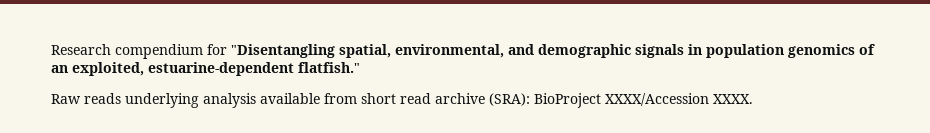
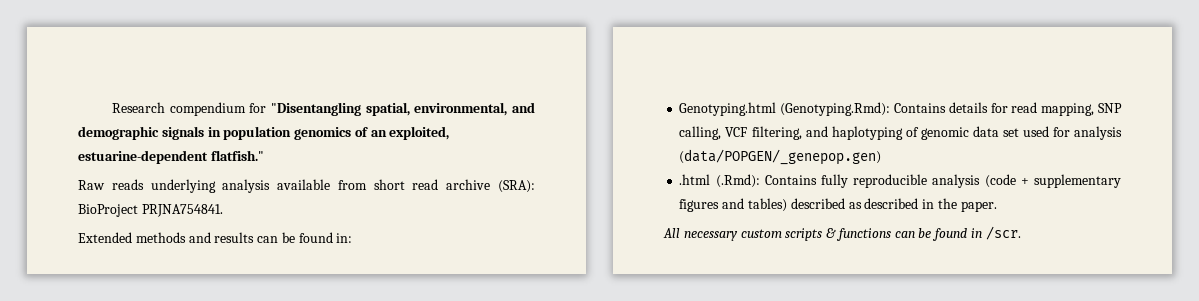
- Raw reads underlying analysis available from short read archive (SRA): BioProject XXXX/Accession XXXX.
+ Raw reads underlying analysis available from short read archive (SRA): BioProject PRJNA754841.
+ Extended methods and results can be found in:
+ Genotyping.html (Genotyping.Rmd): Contains details for read mapping, SNP calling, VCF filtering, and haplotyping of genomic data set used for analysis (data/POPGEN/_genepop.gen)
+ .html (.Rmd): Contains fully reproducible analysis (code + supplementary figures and tables) described as described in the paper.
+ All necessary custom scripts & functions can be found in /scr.

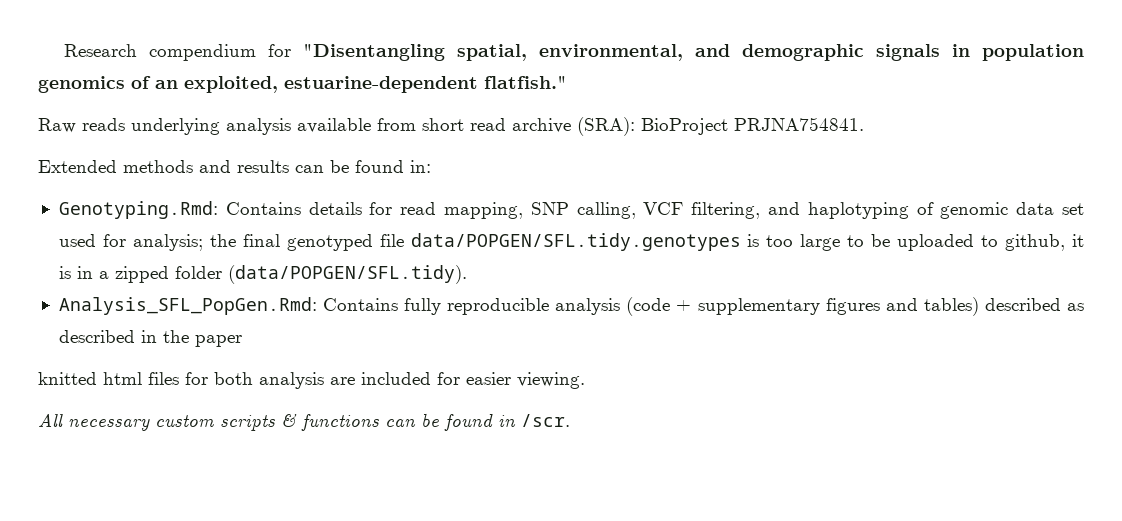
- Genotyping.html (Genotyping.Rmd): Contains details for read mapping, SNP calling, VCF filtering, and haplotyping of genomic data set used for analysis (data/POPGEN/_genepop.gen)
- .html (.Rmd): Contains fully reproducible analysis (code + supplementary figures and tables) described as described in the paper.
+ Genotyping.Rmd: Contains details for read mapping, SNP calling, VCF filtering, and haplotyping of genomic data set used for analysis; the final genotyped file data/POPGEN/SFL.tidy.genotypes is too large to be uploaded to github, it is in a zipped folder (data/POPGEN/SFL.tidy).
+ Analysis_SFL_PopGen.Rmd: Contains fully reproducible analysis (code + supplementary figures and tables) described as described in the paper
+ knitted html files for both analysis are included for easier viewing.

